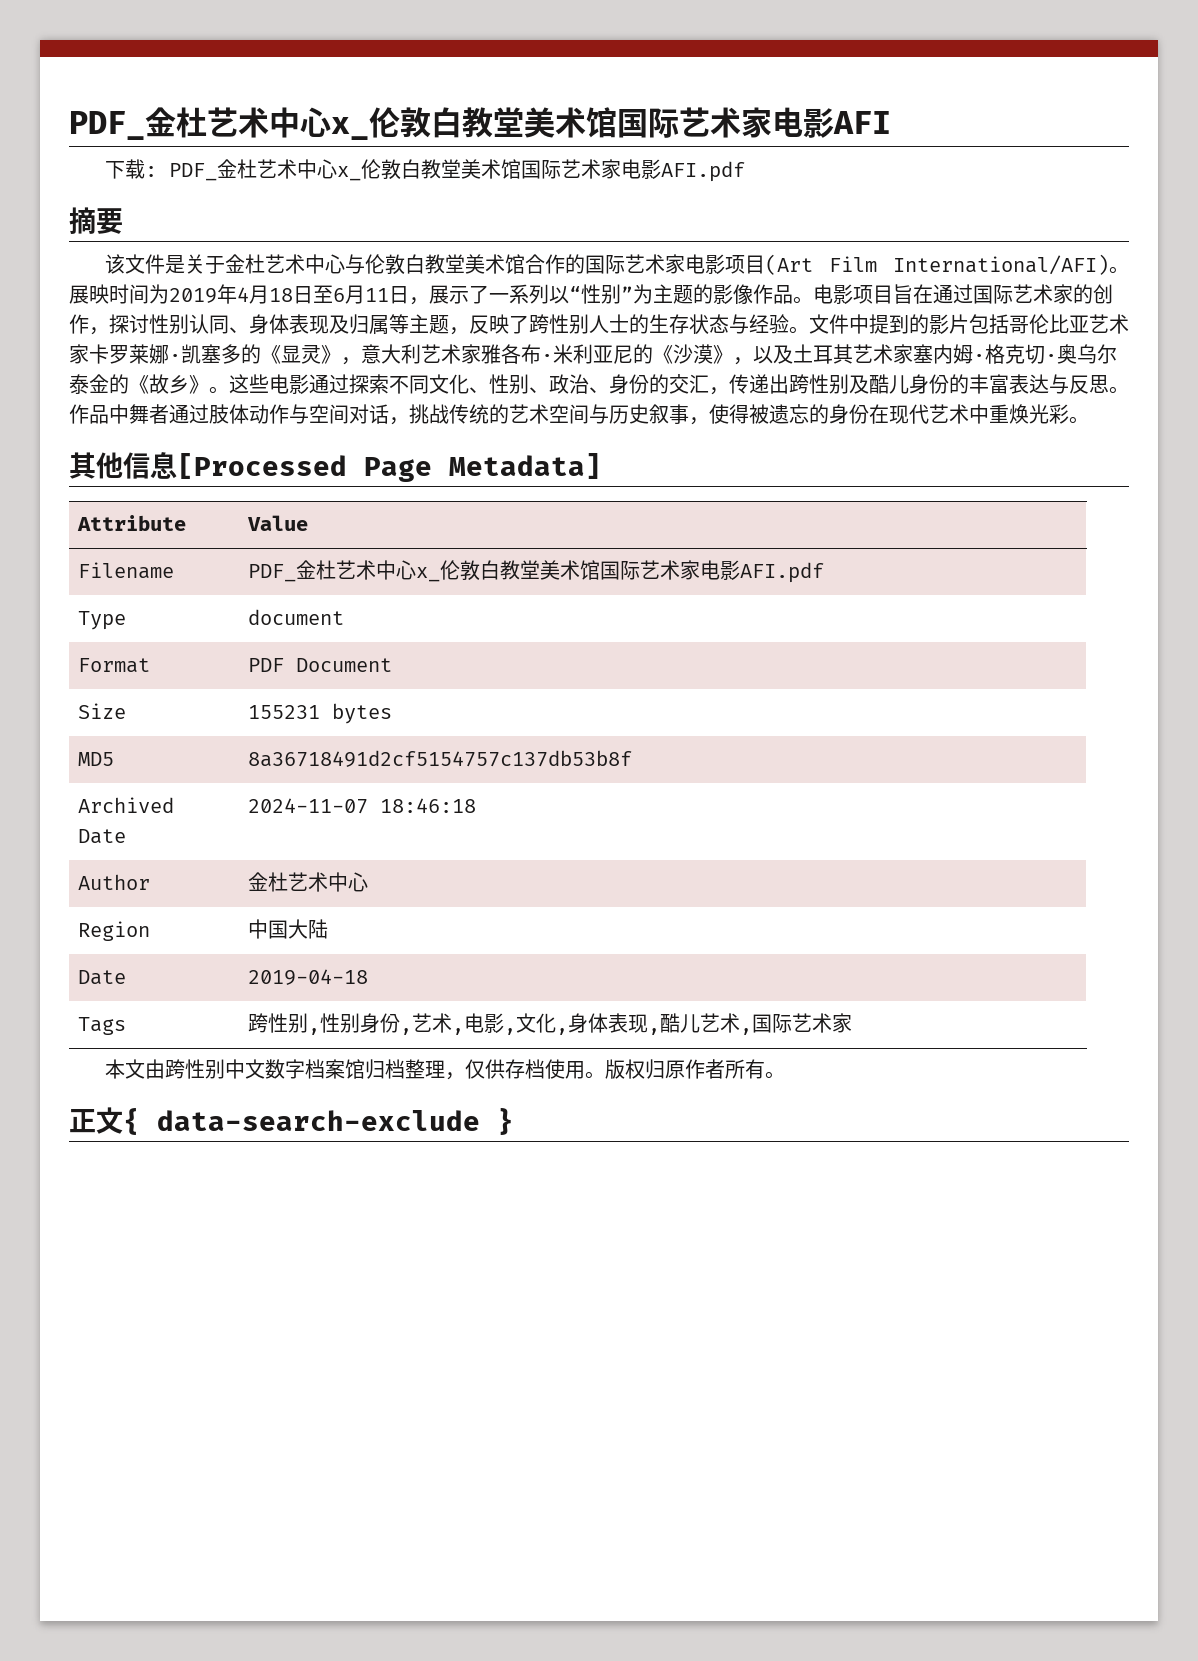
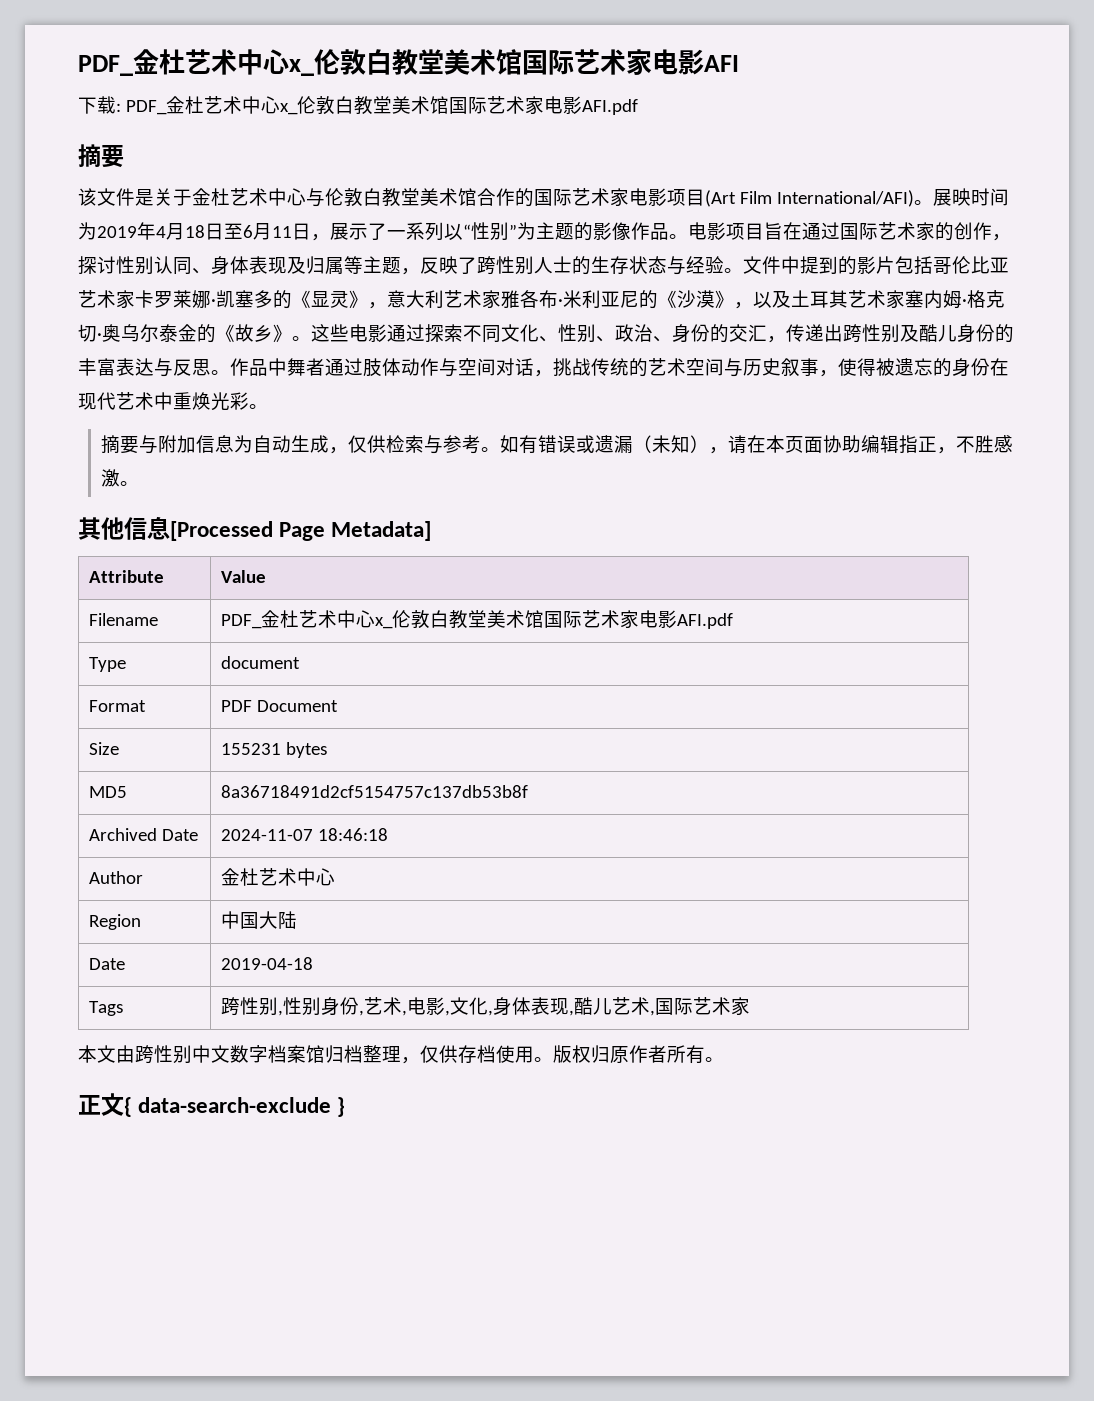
+ 摘要与附加信息为自动生成，仅供检索与参考。如有错误或遗漏（未知），请在本页面协助编辑指正，不胜感激。

